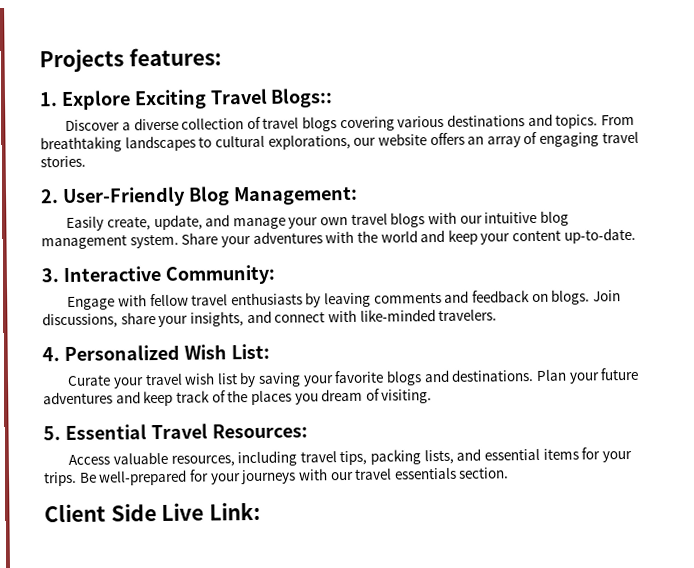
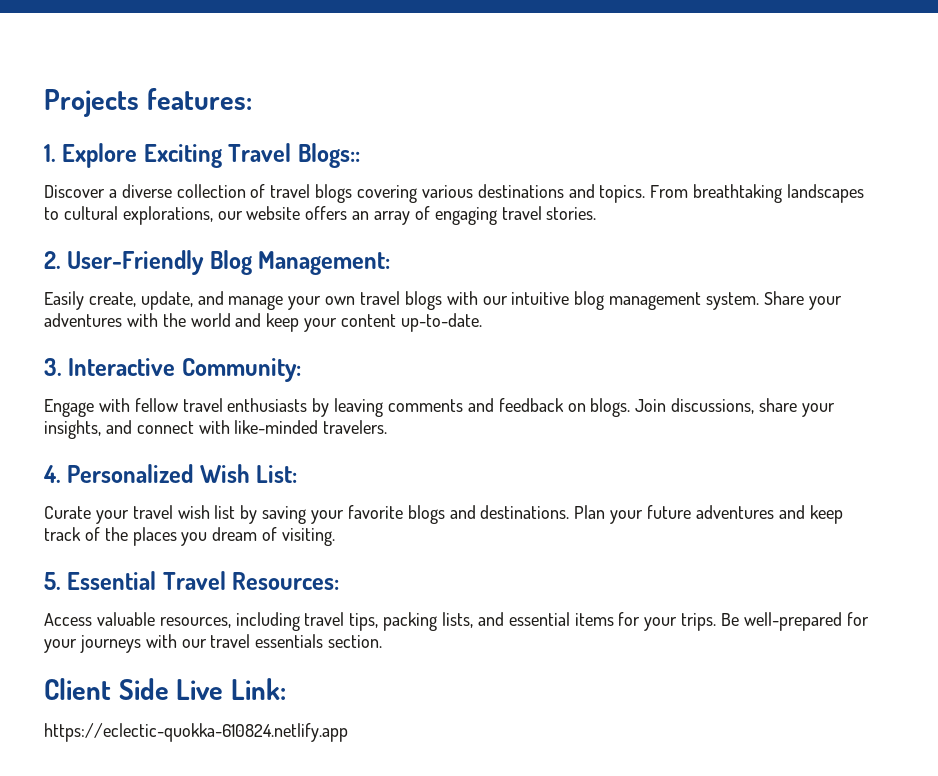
+ https://eclectic-quokka-610824.netlify.app

